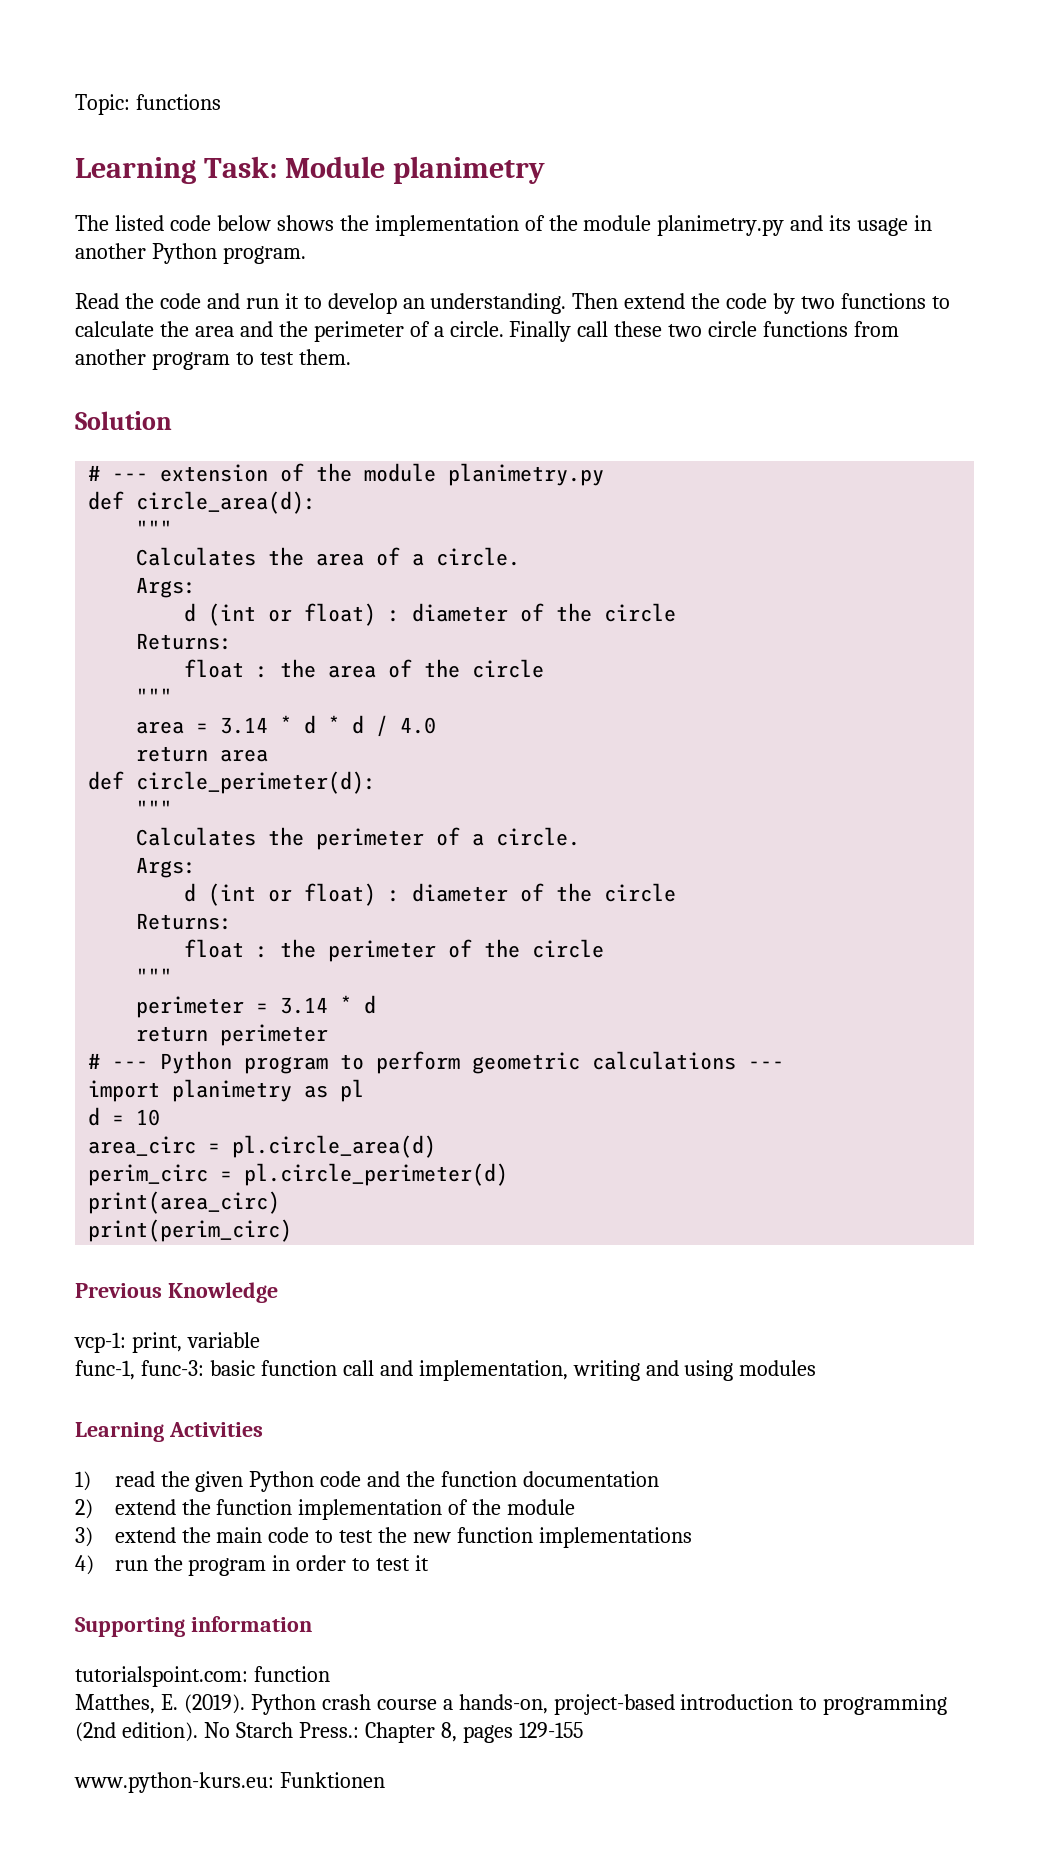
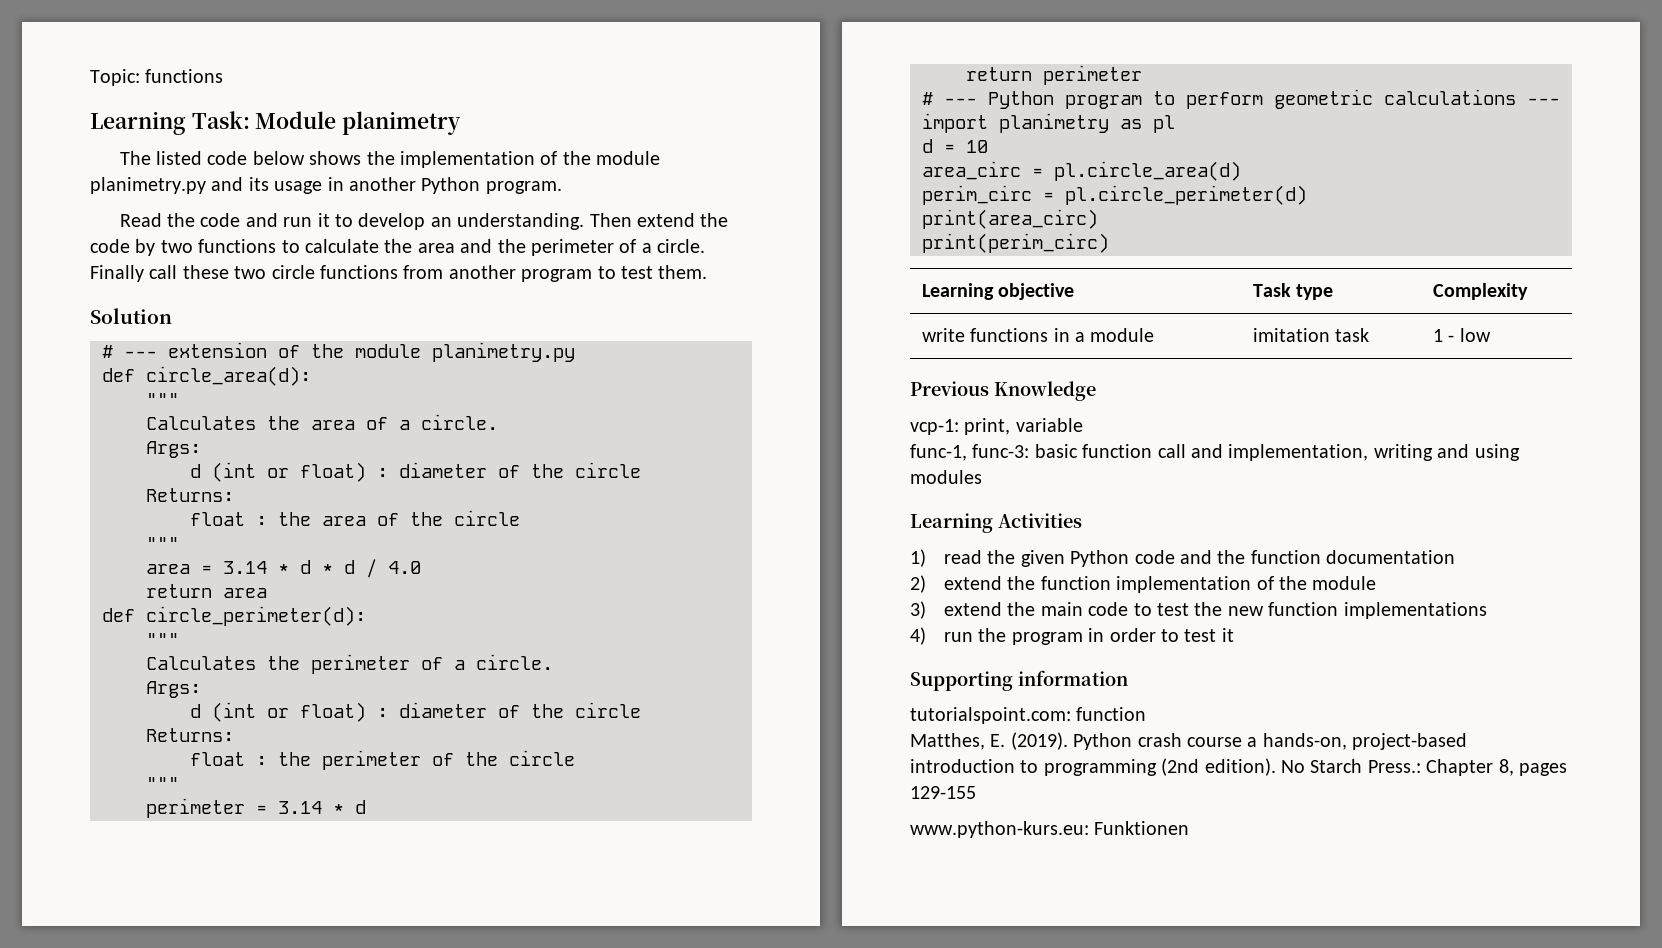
+ Learning objective | Task type | Complexity
+ write functions in a module | imitation task | 1 - low

